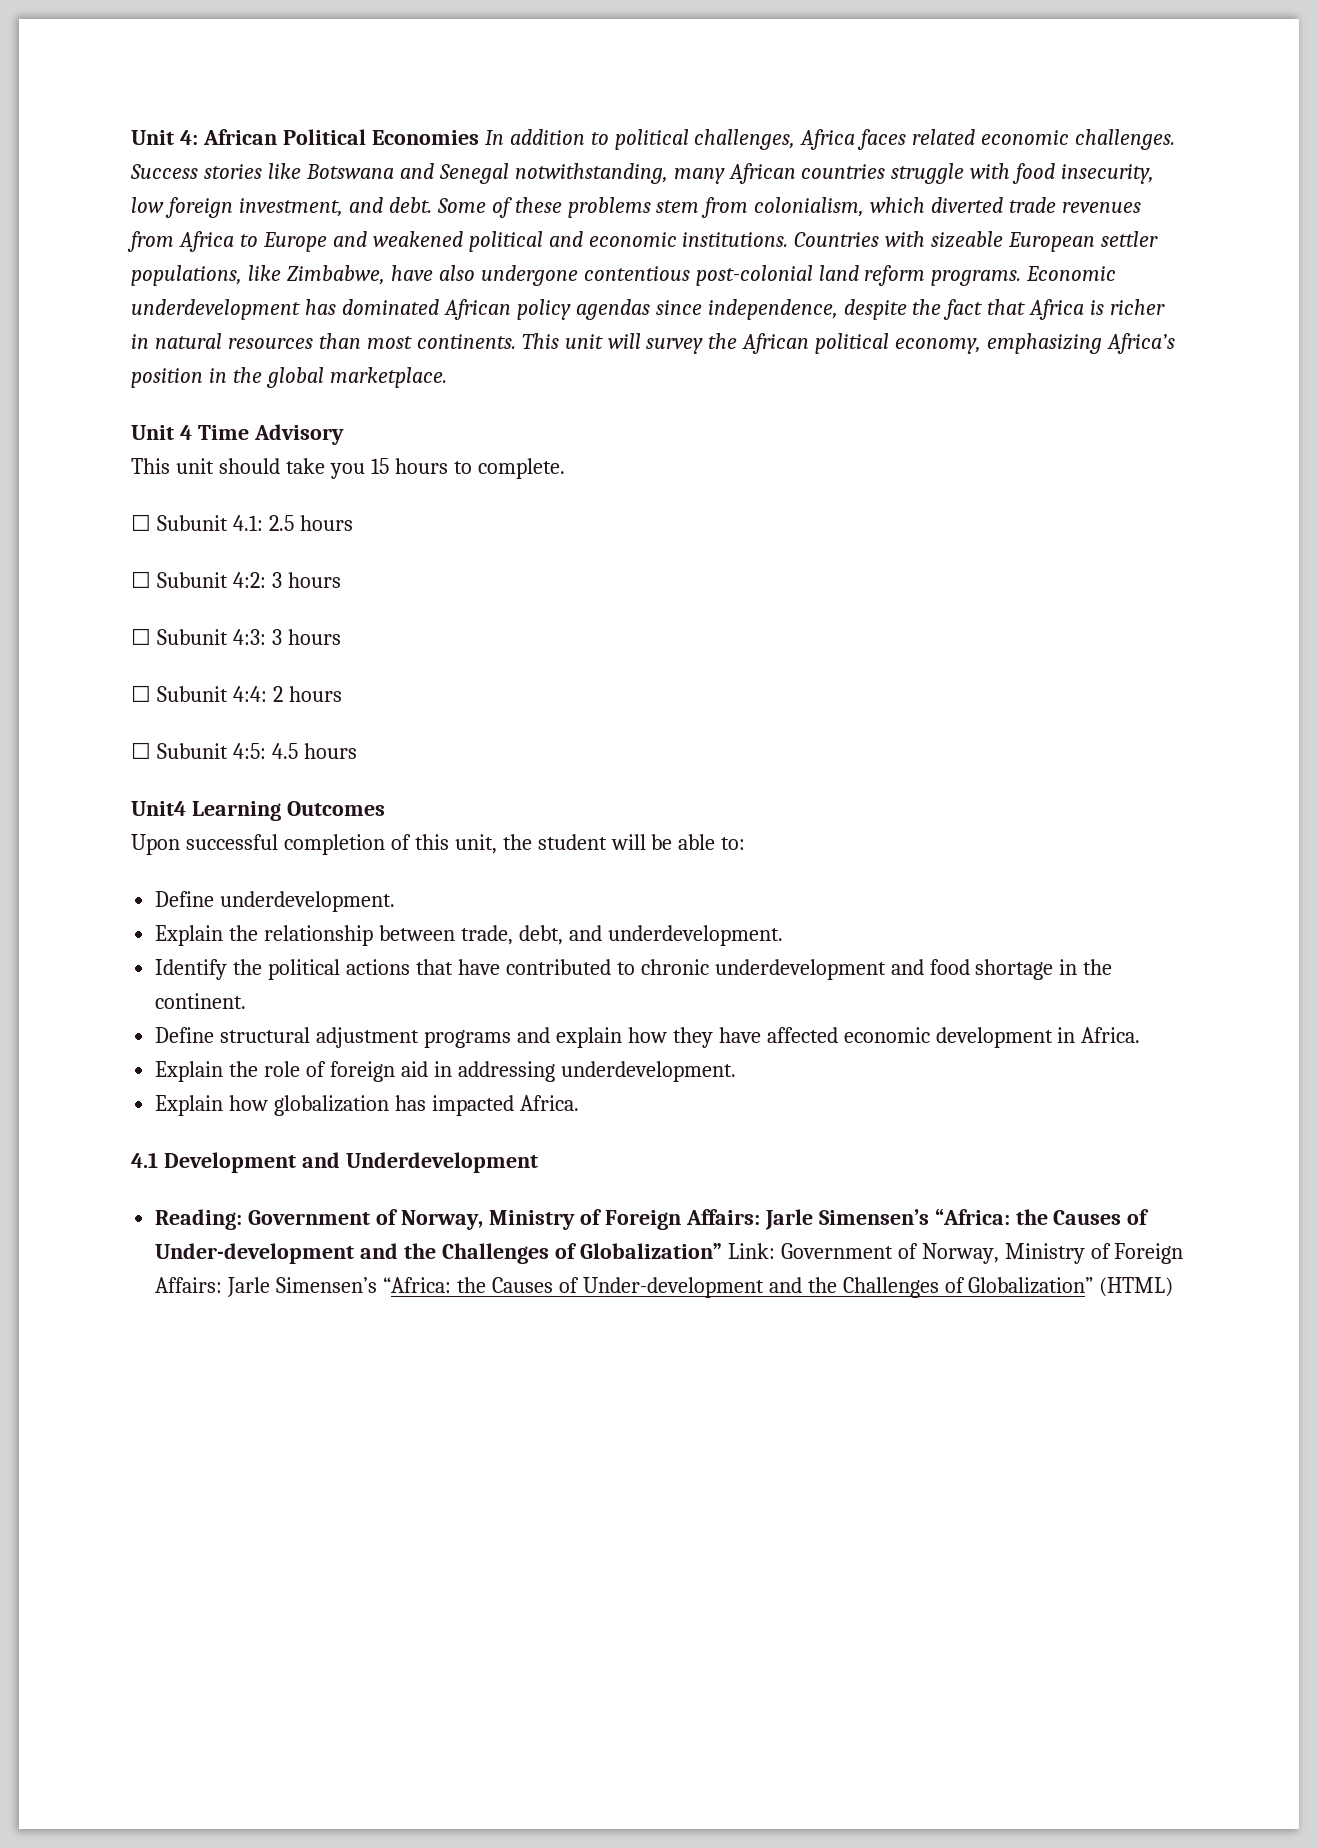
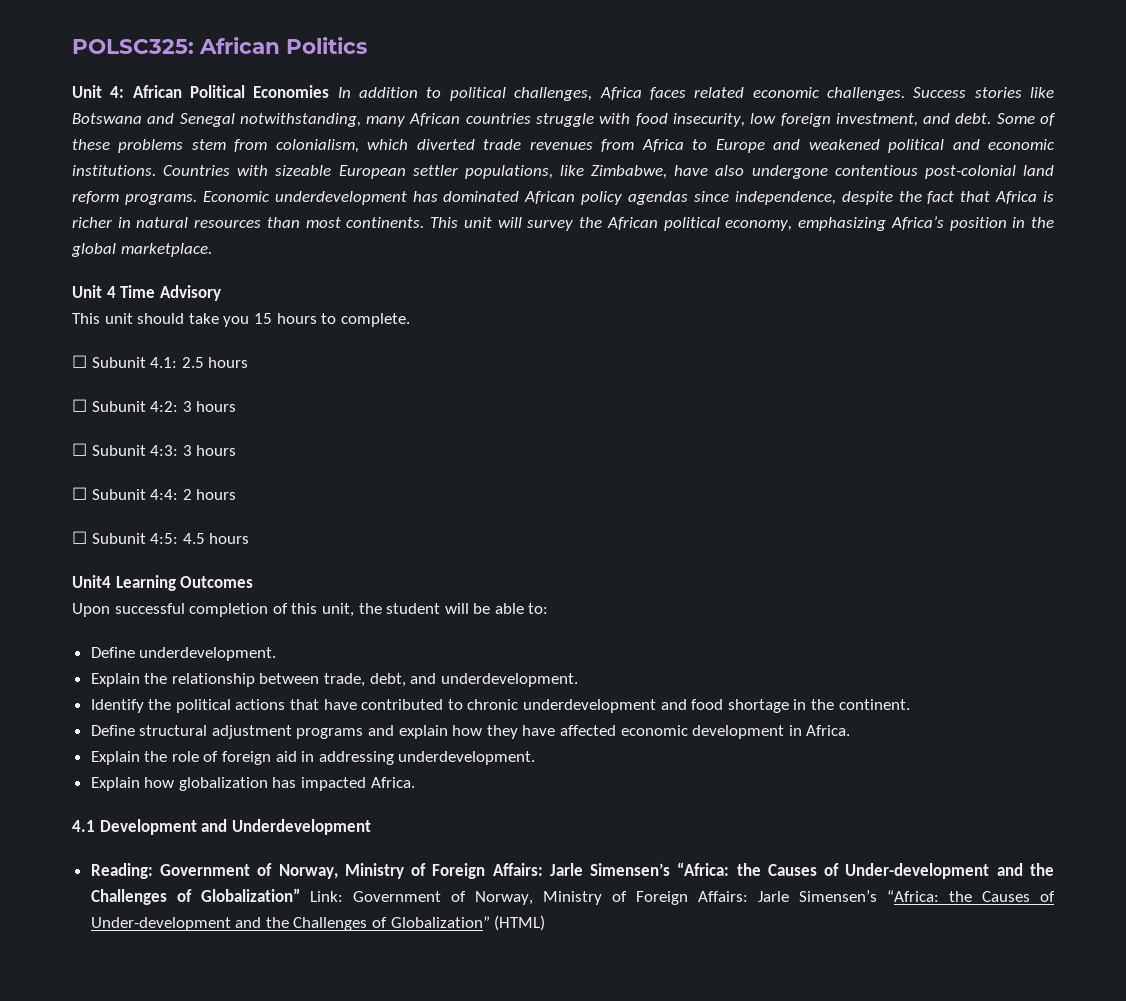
+ POLSC325: African Politics

